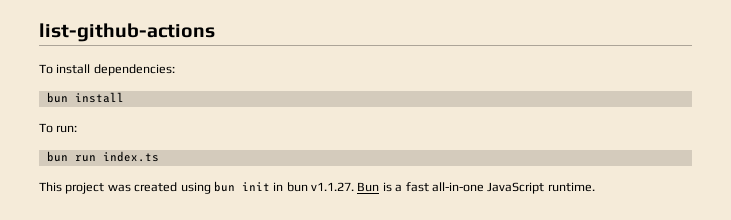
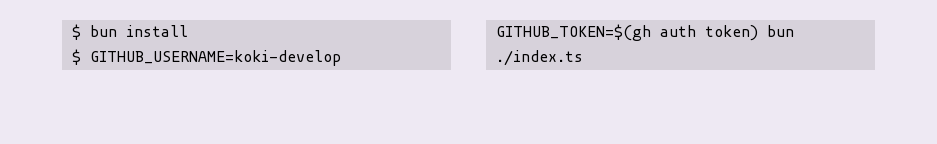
- list-github-actions
- To install dependencies:
- bun install
- To run:
- bun run index.ts
- This project was created using bun init in bun v1.1.27. Bun is a fast all-in-one JavaScript runtime.
+ $ bun install
+ $ GITHUB_USERNAME=koki-develop GITHUB_TOKEN=$(gh auth token) bun ./index.ts

